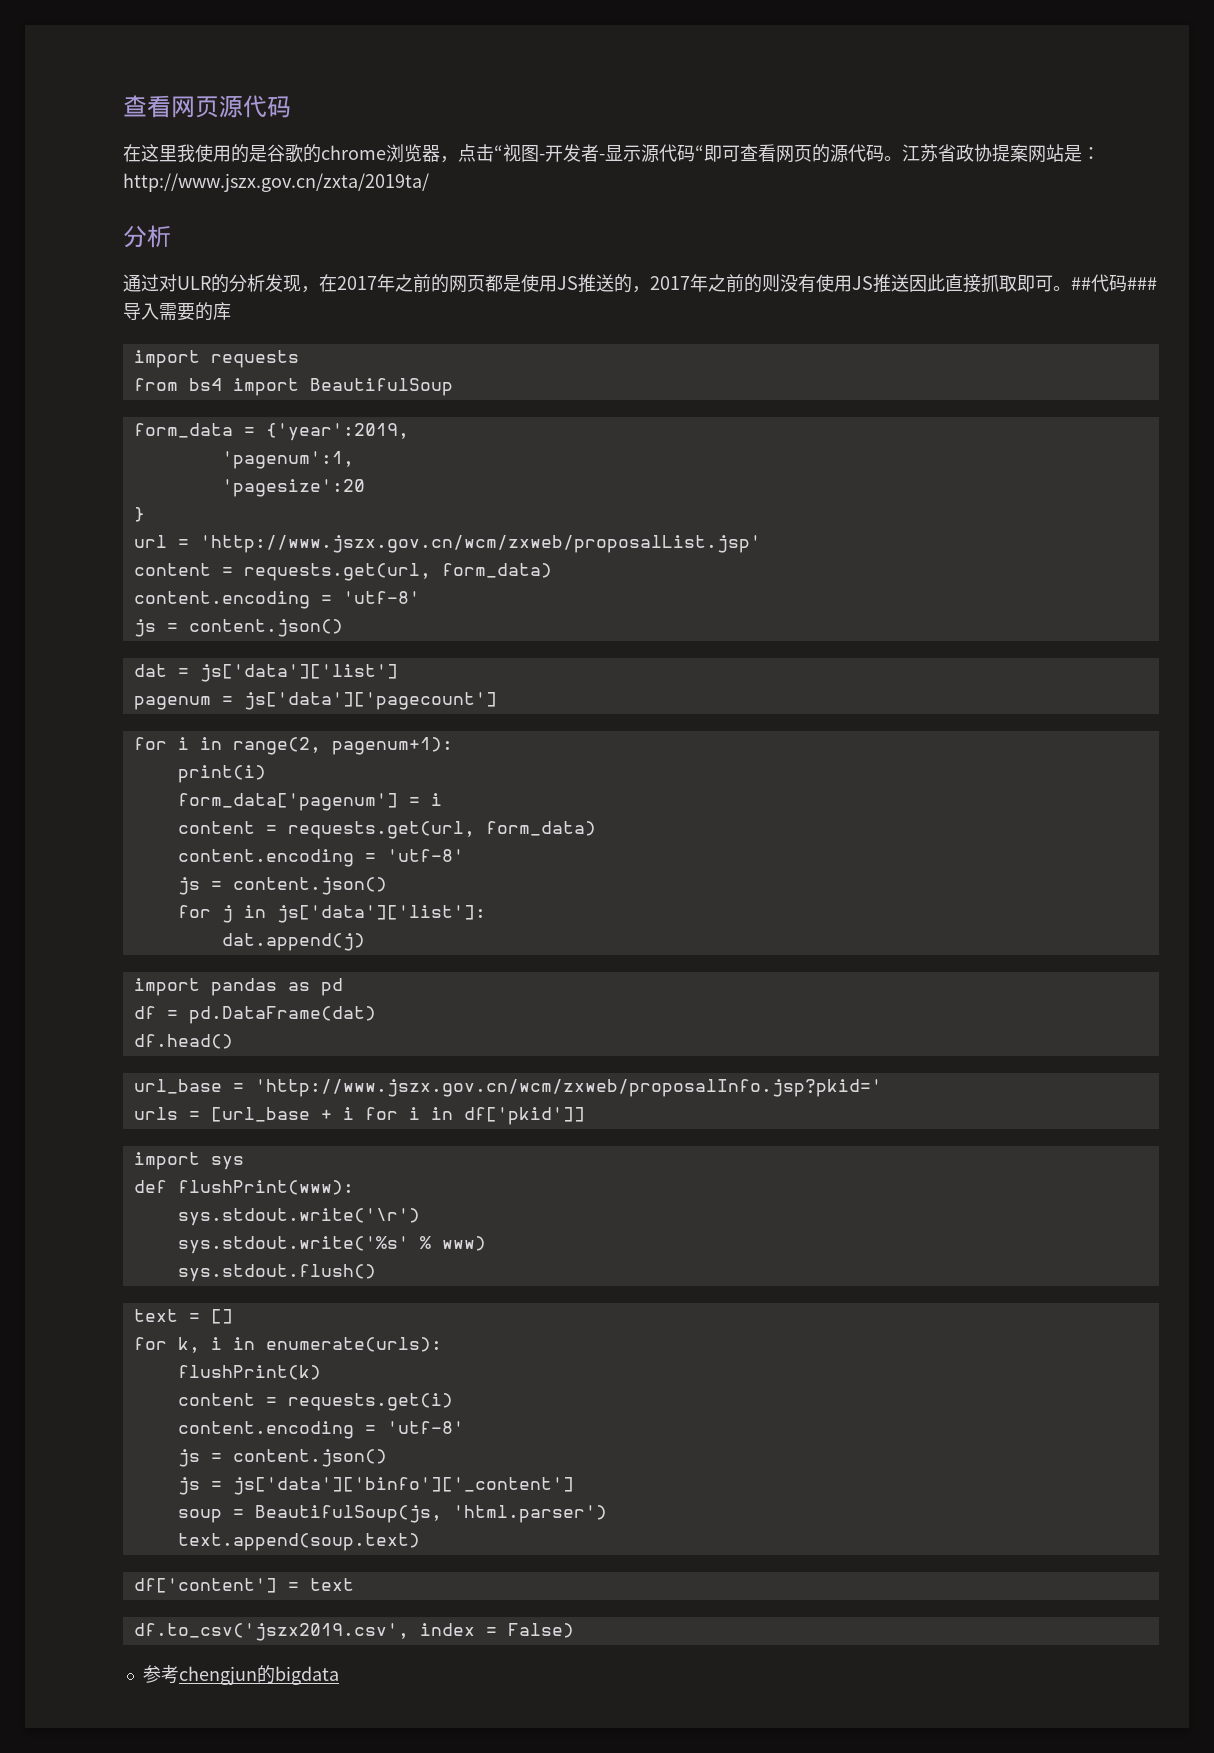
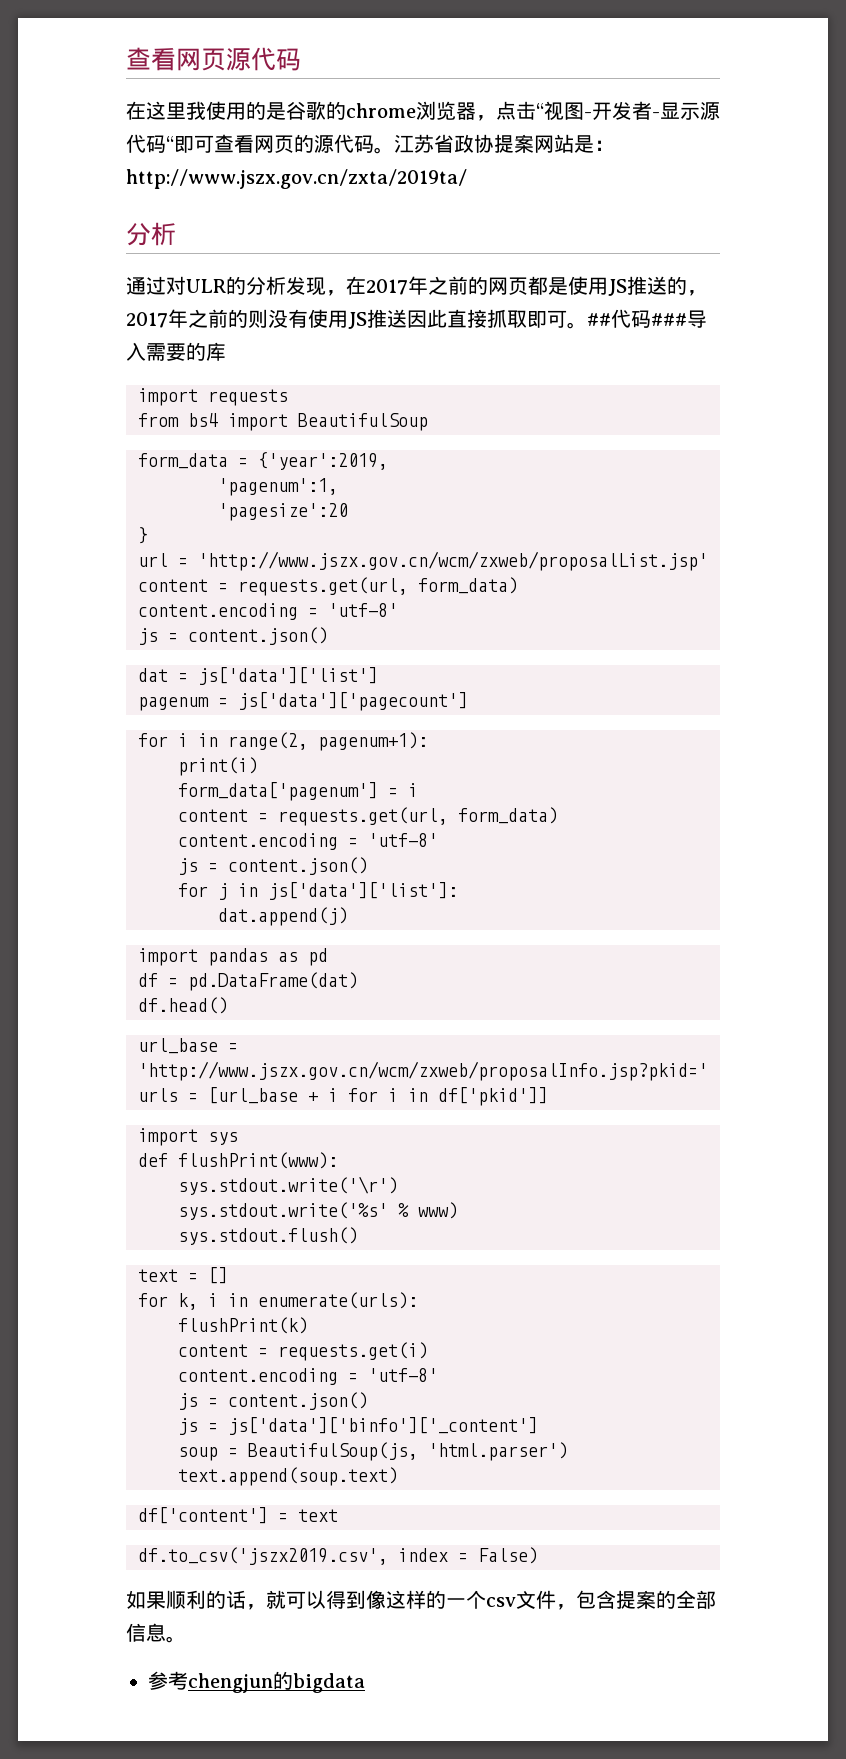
+ 如果顺利的话，就可以得到像这样的一个csv文件，包含提案的全部信息。

